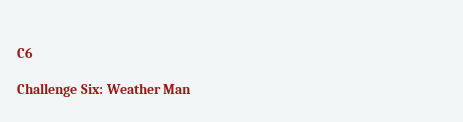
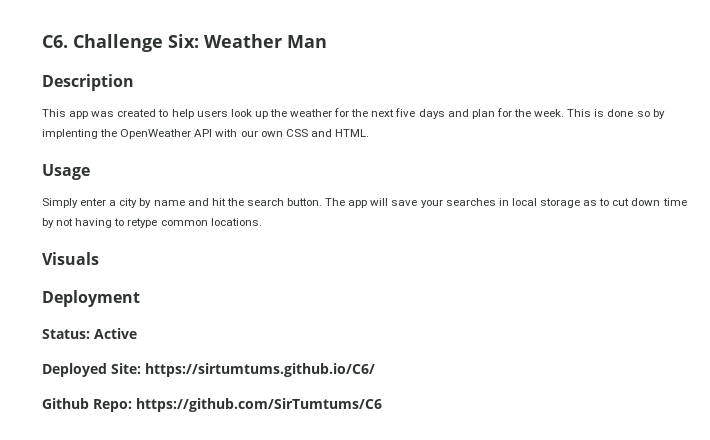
- C6
- Challenge Six: Weather Man
+ C6. Challenge Six: Weather Man
+ Description
+ This app was created to help users look up the weather for the next five days and plan for the week. This is done so by implenting the OpenWeather API with our own CSS and HTML.
+ Usage
+ Simply enter a city by name and hit the search button. The app will save your searches in local storage as to cut down time by not having to retype common locations.
+ Visuals
+ Deployment
+ Status: Active
+ Deployed Site: https://sirtumtums.github.io/C6/
+ Github Repo: https://github.com/SirTumtums/C6

